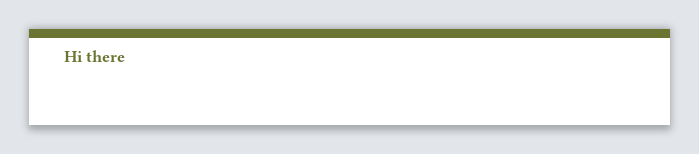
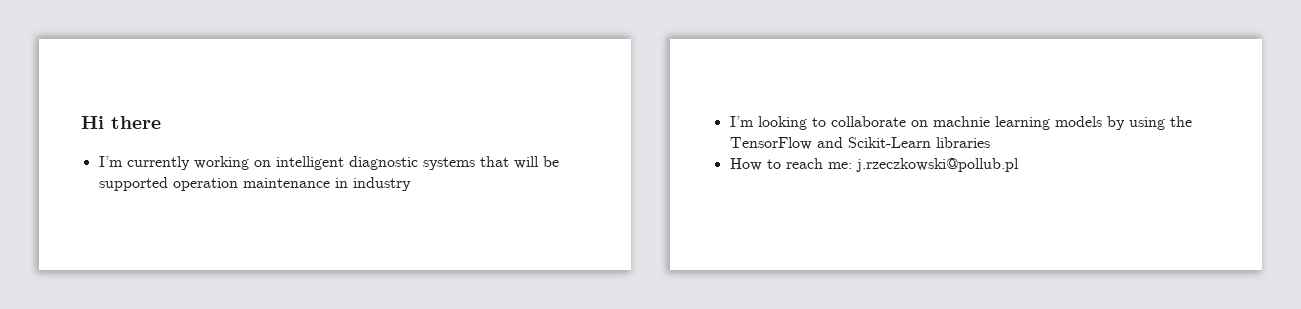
+ I’m currently working on intelligent diagnostic systems that will be supported operation maintenance in industry
+ I’m looking to collaborate on machnie learning models by using the TensorFlow and Scikit-Learn libraries
+ How to reach me: j.rzeczkowski@pollub.pl

